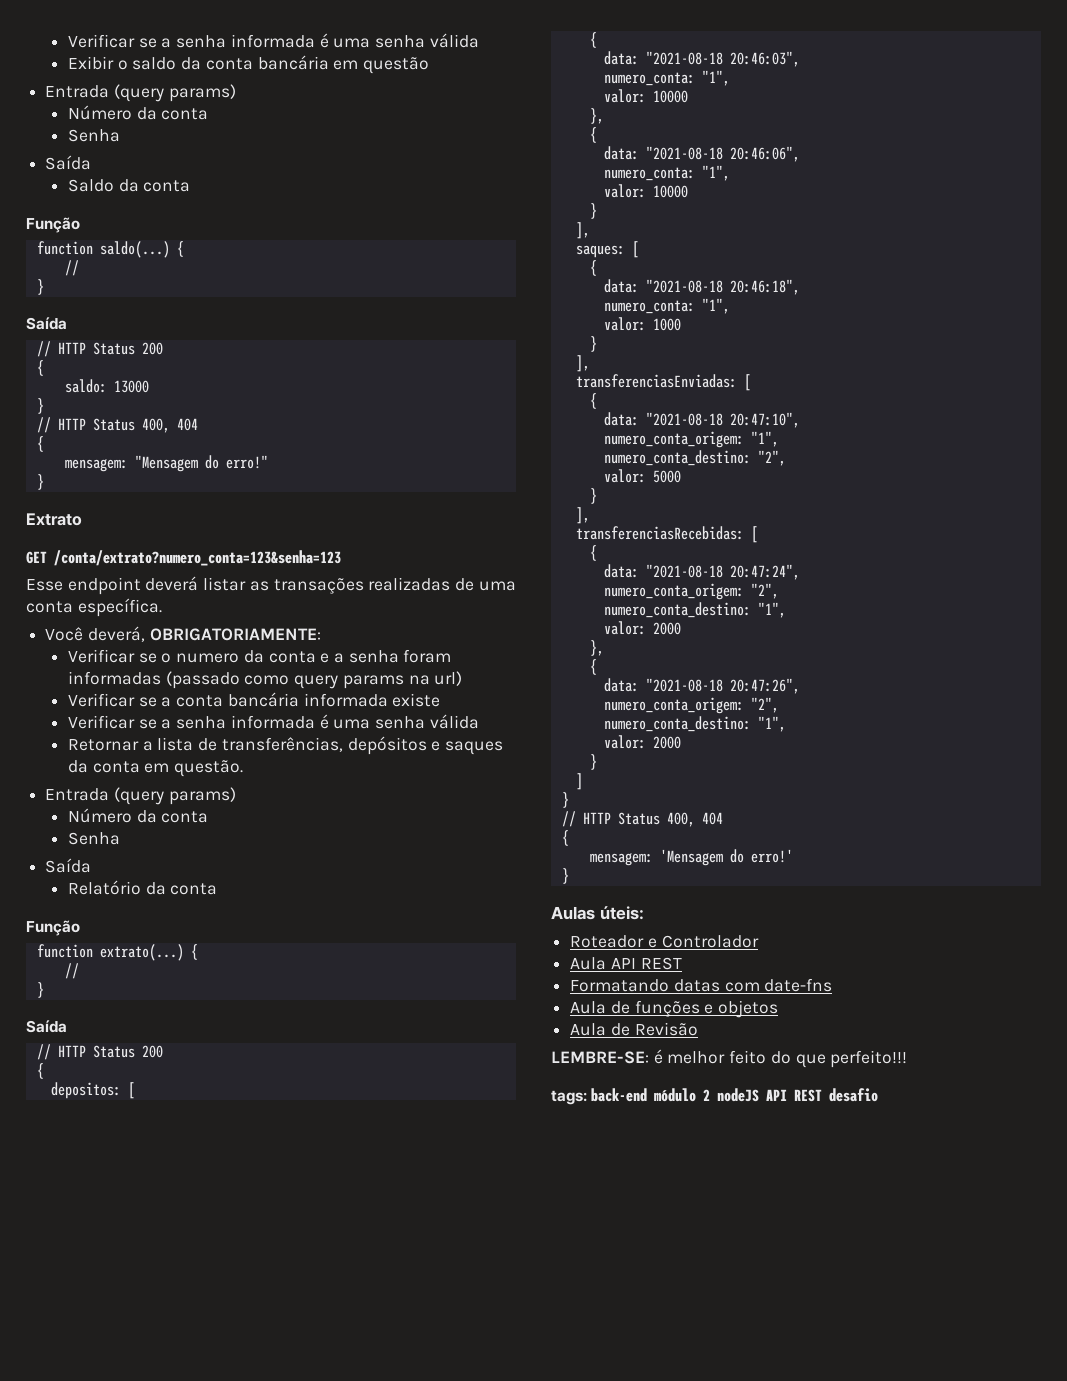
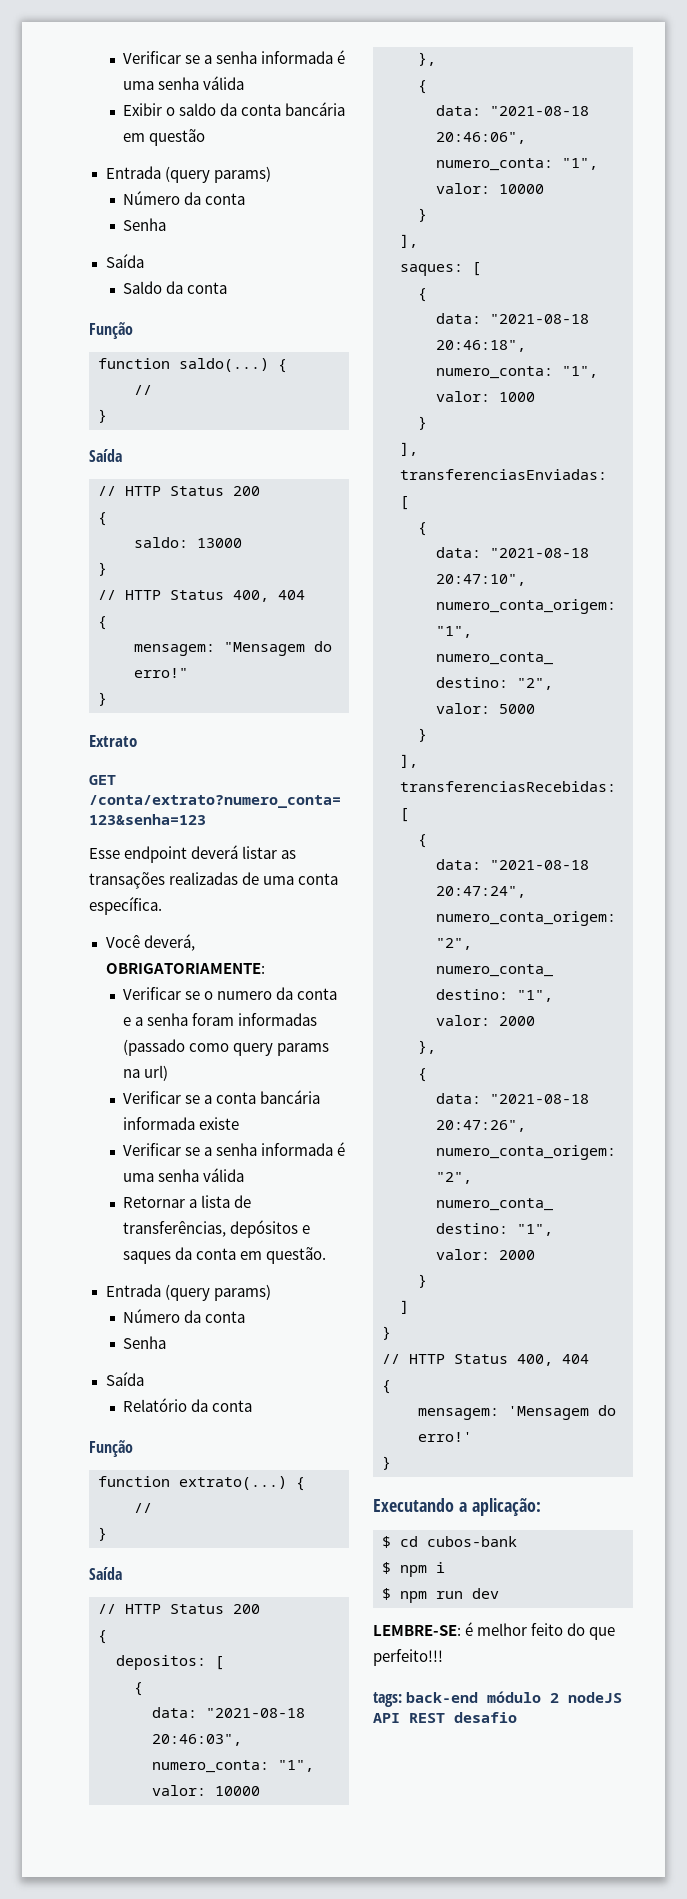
- Aulas úteis:
- Roteador e Controlador
- Aula API REST
- Formatando datas com date-fns
- Aula de funções e objetos
- Aula de Revisão
+ Executando a aplicação:
+ $ cd cubos-bank
+ $ npm i
+ $ npm run dev

